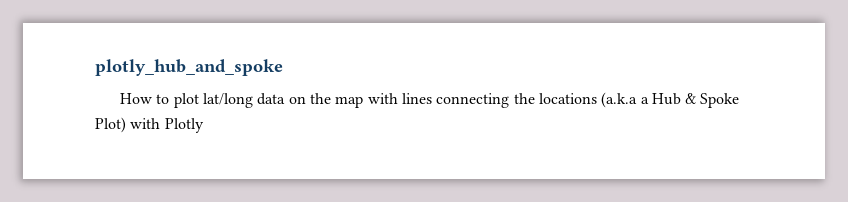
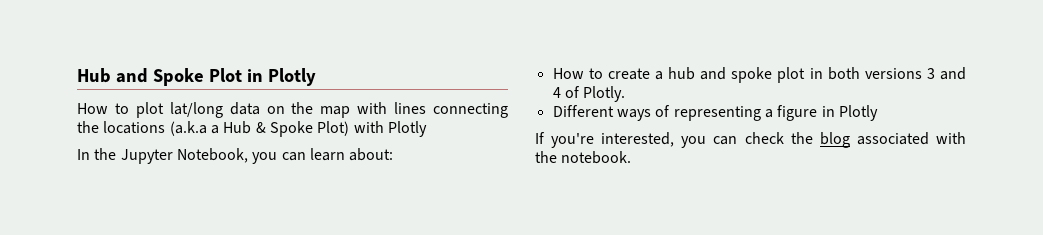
- plotly_hub_and_spoke
+ Hub and Spoke Plot in Plotly
+ In the Jupyter Notebook, you can learn about:
+ How to create a hub and spoke plot in both versions 3 and 4 of Plotly.
+ Different ways of representing a figure in Plotly
+ If you're interested, you can check the blog associated with the notebook.

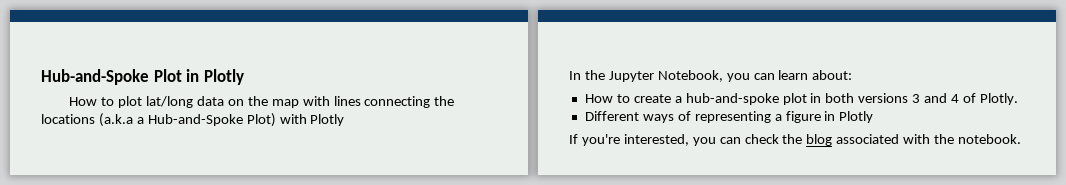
- Hub and Spoke Plot in Plotly
+ Hub-and-Spoke Plot in Plotly
- How to plot lat/long data on the map with lines connecting the locations (a.k.a a Hub & Spoke Plot) with Plotly
+ How to plot lat/long data on the map with lines connecting the locations (a.k.a a Hub-and-Spoke Plot) with Plotly
- How to create a hub and spoke plot in both versions 3 and 4 of Plotly.
+ How to create a hub-and-spoke plot in both versions 3 and 4 of Plotly.

